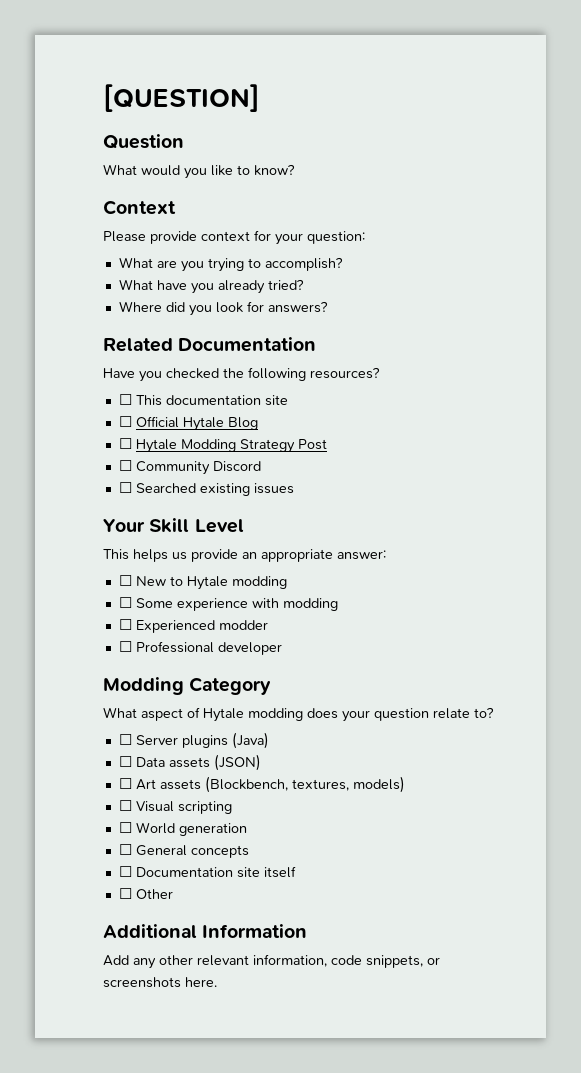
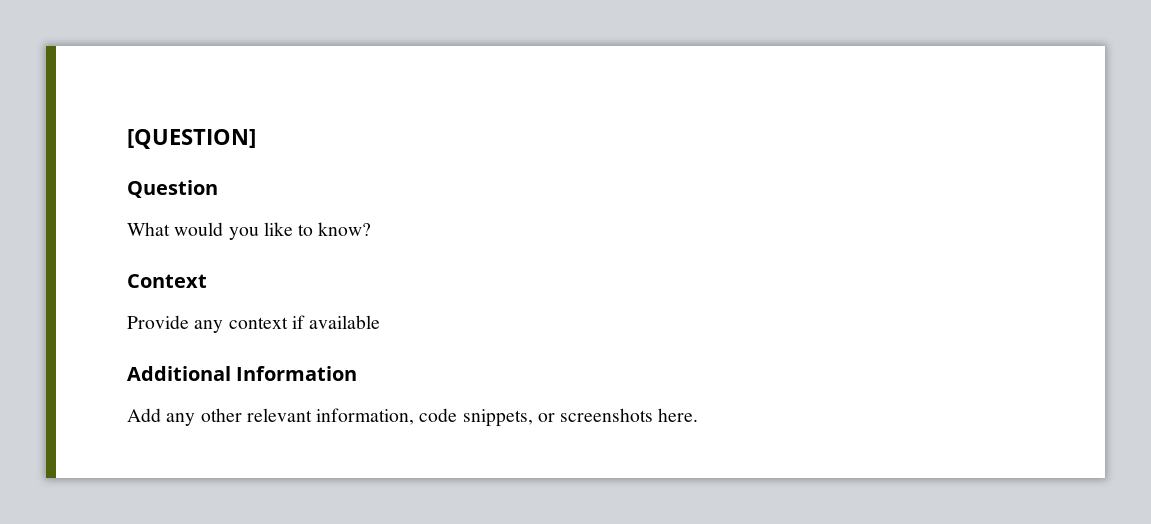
- Please provide context for your question:
- What are you trying to accomplish?
- What have you already tried?
- Where did you look for answers?
- Related Documentation
- Have you checked the following resources?
- ☐ This documentation site
- ☐ Official Hytale Blog
- ☐ Hytale Modding Strategy Post
- ☐ Community Discord
- ☐ Searched existing issues
- Your Skill Level
- This helps us provide an appropriate answer:
- ☐ New to Hytale modding
- ☐ Some experience with modding
- ☐ Experienced modder
- ☐ Professional developer
- Modding Category
- What aspect of Hytale modding does your question relate to?
- ☐ Server plugins (Java)
- ☐ Data assets (JSON)
- ☐ Art assets (Blockbench, textures, models)
- ☐ Visual scripting
- ☐ World generation
- ☐ General concepts
- ☐ Documentation site itself
- ☐ Other
+ Provide any context if available

